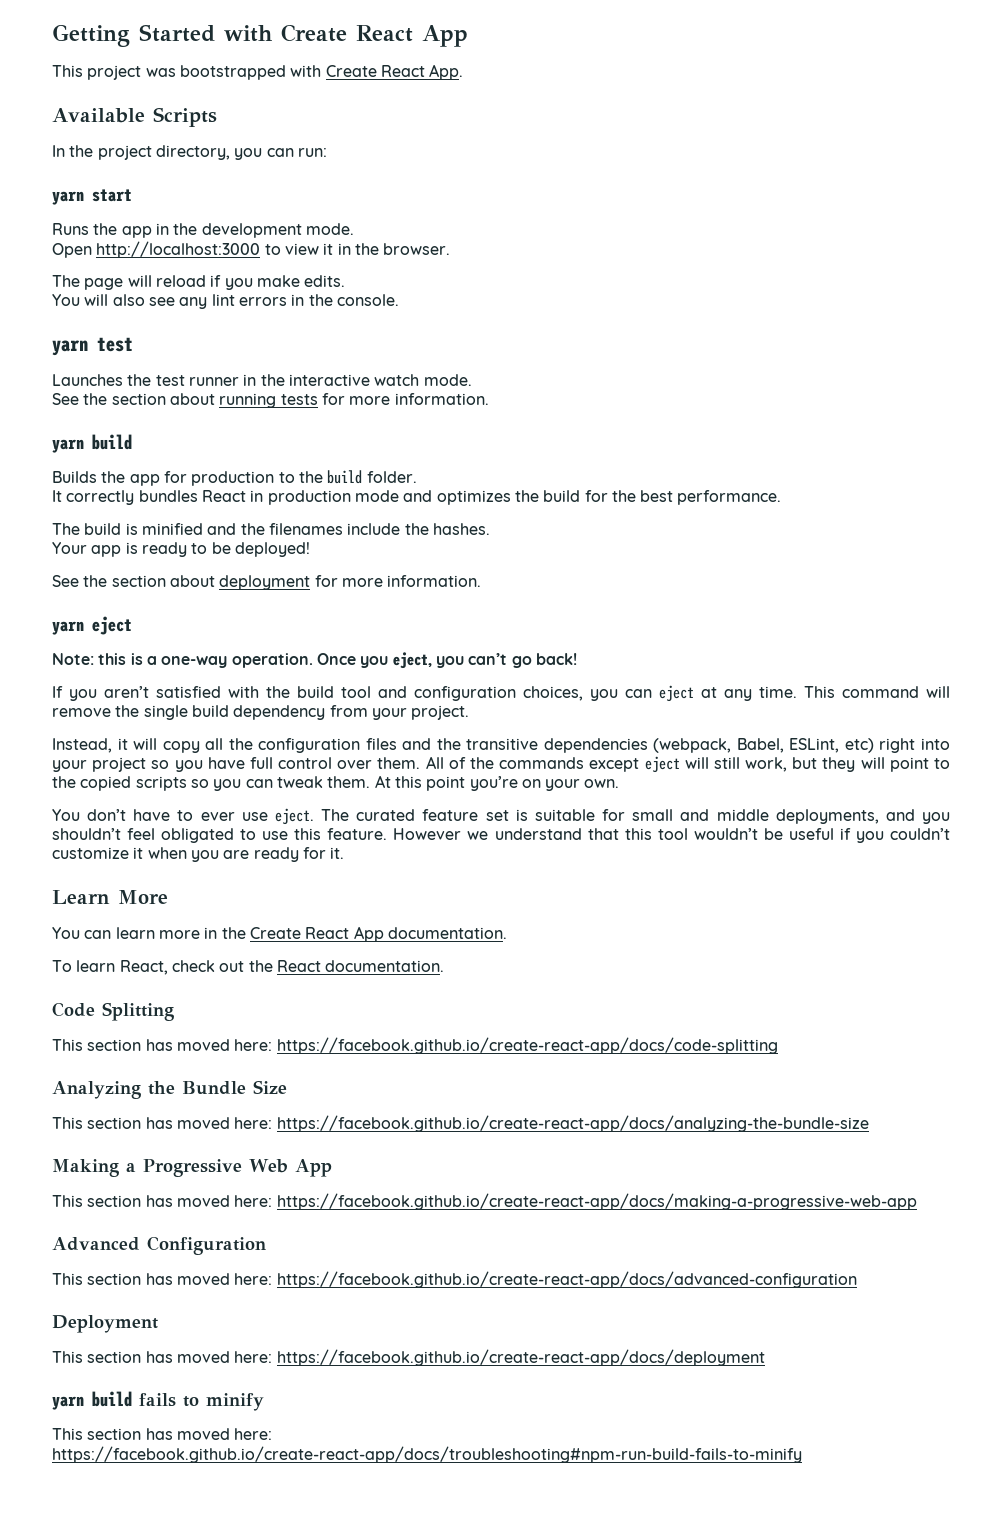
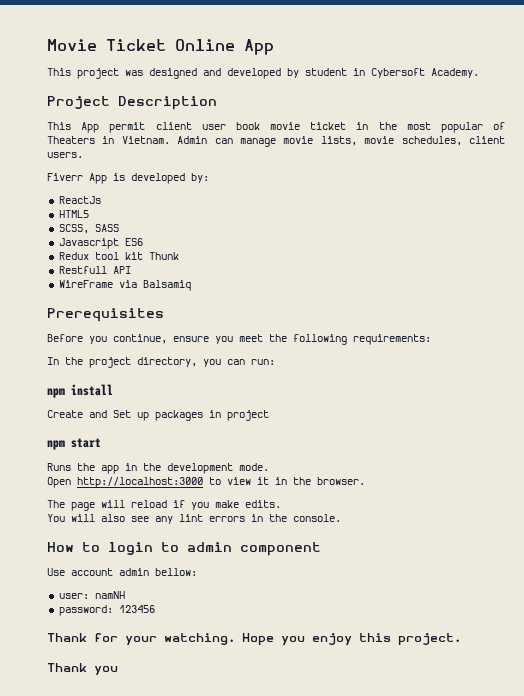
- Getting Started with Create React App
+ Movie Ticket Online App
- This project was bootstrapped with Create React App.
- Available Scripts
+ This project was designed and developed by student in Cybersoft Academy.
+ Project Description
+ This App permit client user book movie ticket in the most popular of Theaters in Vietnam. Admin can manage movie lists, movie schedules, client users.
+ Fiverr App is developed by:
+ ReactJs
+ HTML5
+ SCSS, SASS
+ Javascript ES6
+ Redux tool kit Thunk
+ Restfull API
+ WireFrame via Balsamiq
+ Prerequisites
+ Before you continue, ensure you meet the following requirements:
- yarn start
+ npm install
+ Create and Set up packages in project
+ npm start
- yarn test
- Launches the test runner in the interactive watch mode.
- See the section about running tests for more information.
- yarn build
- Builds the app for production to the build folder.
- It correctly bundles React in production mode and optimizes the build for the best performance.
- The build is minified and the filenames include the hashes.
- Your app is ready to be deployed!
- See the section about deployment for more information.
- yarn eject
- Note: this is a one-way operation. Once you eject, you can’t go back!
- If you aren’t satisfied with the build tool and configuration choices, you can eject at any time. This command will remove the single build dependency from your project.
- Instead, it will copy all the configuration files and the transitive dependencies (webpack, Babel, ESLint, etc) right into your project so you have full control over them. All of the commands except eject will still work, but they will point to the copied scripts so you can tweak them. At this point you’re on your own.
- You don’t have to ever use eject. The curated feature set is suitable for small and middle deployments, and you shouldn’t feel obligated to use this feature. However we understand that this tool wouldn’t be useful if you couldn’t customize it when you are ready for it.
- Learn More
- You can learn more in the Create React App documentation.
- To learn React, check out the React documentation.
- Code Splitting
- This section has moved here: https://facebook.github.io/create-react-app/docs/code-splitting
- Analyzing the Bundle Size
- This section has moved here: https://facebook.github.io/create-react-app/docs/analyzing-the-bundle-size
- Making a Progressive Web App
- This section has moved here: https://facebook.github.io/create-react-app/docs/making-a-progressive-web-app
- Advanced Configuration
- This section has moved here: https://facebook.github.io/create-react-app/docs/advanced-configuration
- Deployment
- This section has moved here: https://facebook.github.io/create-react-app/docs/deployment
- yarn build fails to minify
- This section has moved here: https://facebook.github.io/create-react-app/docs/troubleshooting#npm-run-build-fails-to-minify
+ How to login to admin component
+ Use account admin bellow:
+ user: namNH
+ password: 123456
+ Thank for your watching. Hope you enjoy this project.
+ Thank you

